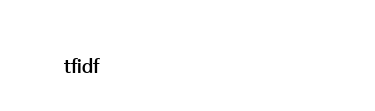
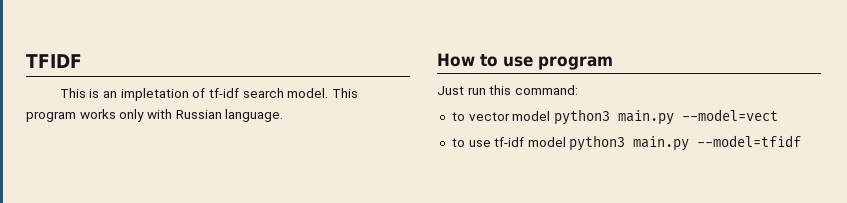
- tfidf
+ TFIDF
+ This is an impletation of tf-idf search model. This program works only with Russian language.
+ How to use program
+ Just run this command:
+ to vector model python3 main.py --model=vect
+ to use tf-idf model python3 main.py --model=tfidf

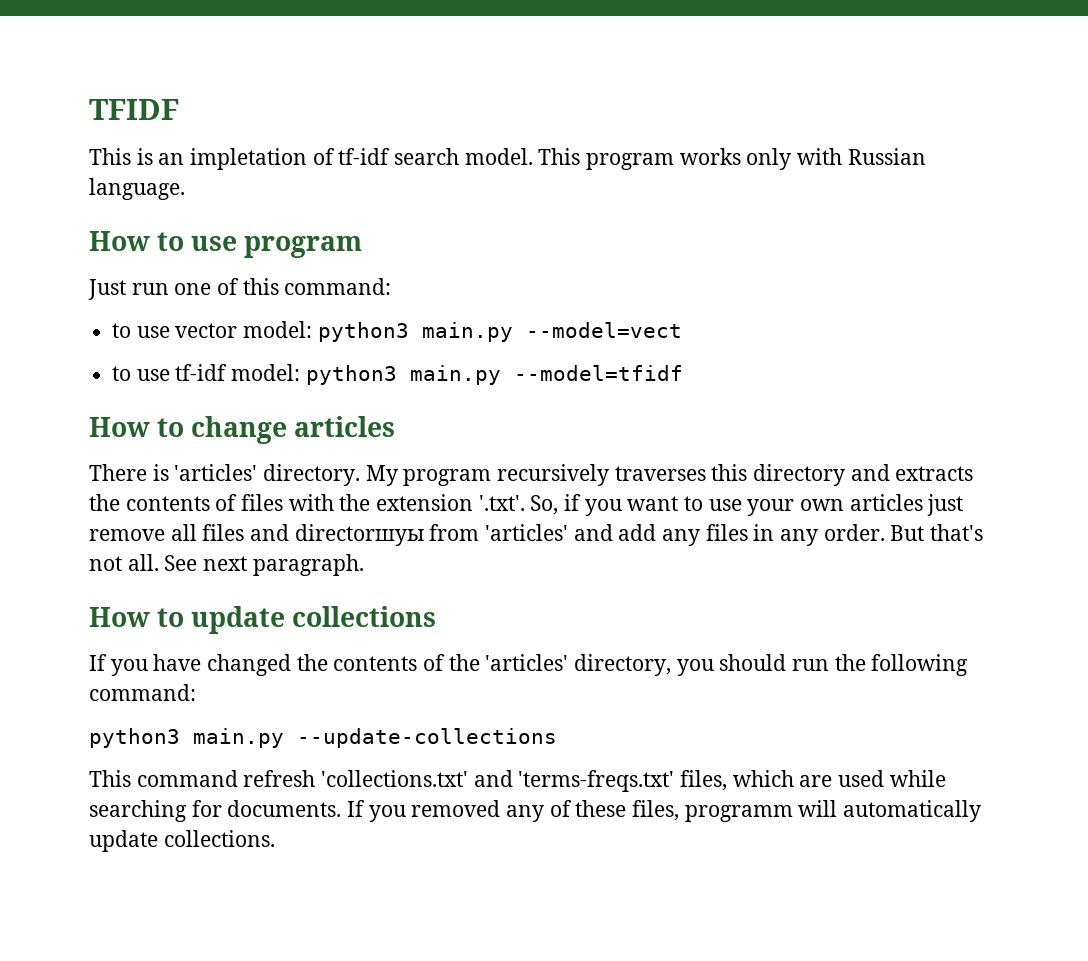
- Just run this command:
+ Just run one of this command:
- to vector model python3 main.py --model=vect
+ to use vector model: python3 main.py --model=vect
- to use tf-idf model python3 main.py --model=tfidf
+ to use tf-idf model: python3 main.py --model=tfidf
+ How to change articles
+ There is 'articles' directory. My program recursively traverses this directory and extracts the contents of files with the extension '.txt'. So, if you want to use your own articles just remove all files and directorшуы from 'articles' and add any files in any order. But that's not all. See next paragraph.
+ How to update collections
+ If you have changed the contents of the 'articles' directory, you should run the following command:
+ python3 main.py --update-collections
+ This command refresh 'collections.txt' and 'terms-freqs.txt' files, which are used while searching for documents. If you removed any of these files, programm will automatically update collections.

